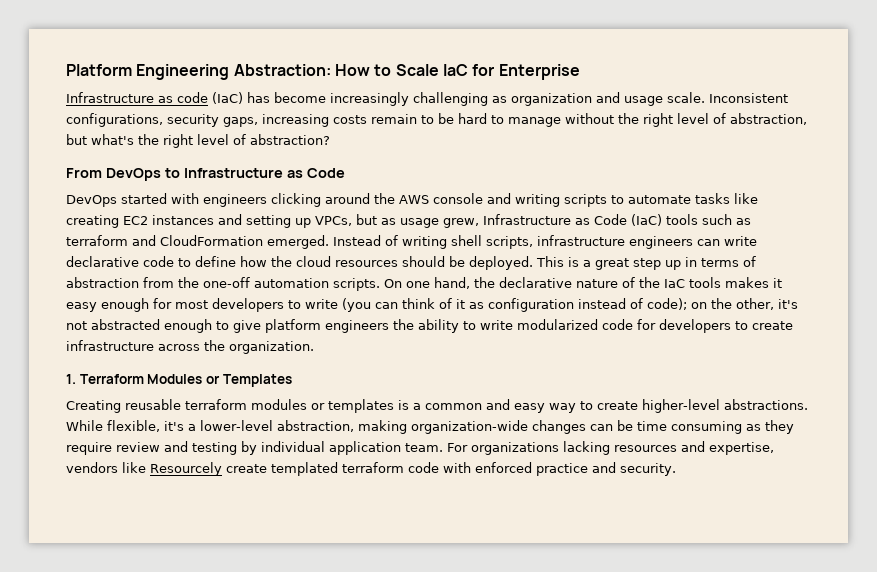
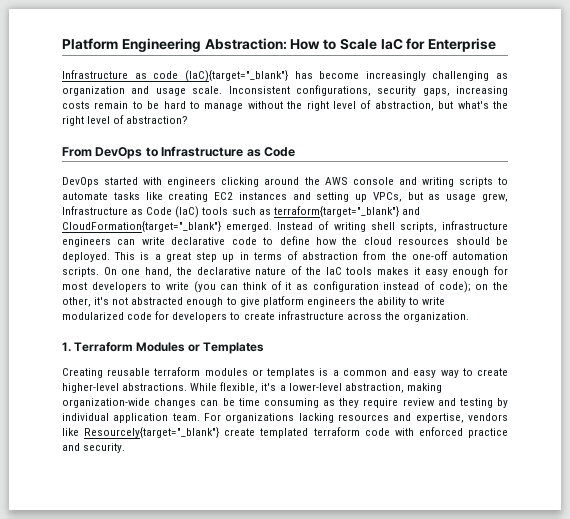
- Infrastructure as code (IaC) has become increasingly challenging as organization and usage scale.
+ Infrastructure as code (IaC){target="_blank"} has become increasingly challenging as organization and usage scale.
- DevOps started with engineers clicking around the AWS console and writing scripts to automate tasks like creating EC2 instances and setting up VPCs, but as usage grew, Infrastructure as Code (IaC) tools such as terraform and CloudFormation emerged.
+ DevOps started with engineers clicking around the AWS console and writing scripts to automate tasks like creating EC2 instances and setting up VPCs, but as usage grew, Infrastructure as Code (IaC) tools such as terraform{target="_blank"} and CloudFormation{target="_blank"} emerged.
- For organizations lacking resources and expertise, vendors like Resourcely create templated terraform code with enforced practice and security.
+ For organizations lacking resources and expertise, vendors like Resourcely{target="_blank"} create templated terraform code with enforced practice and security.

